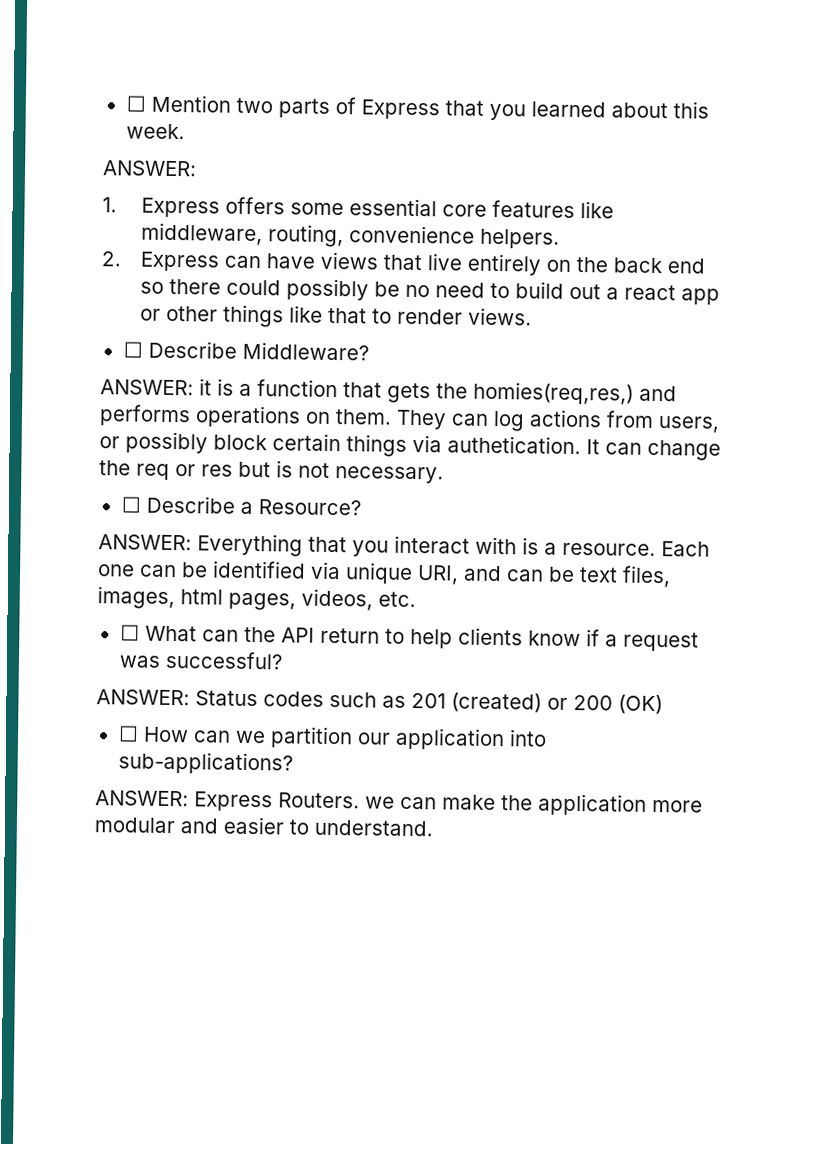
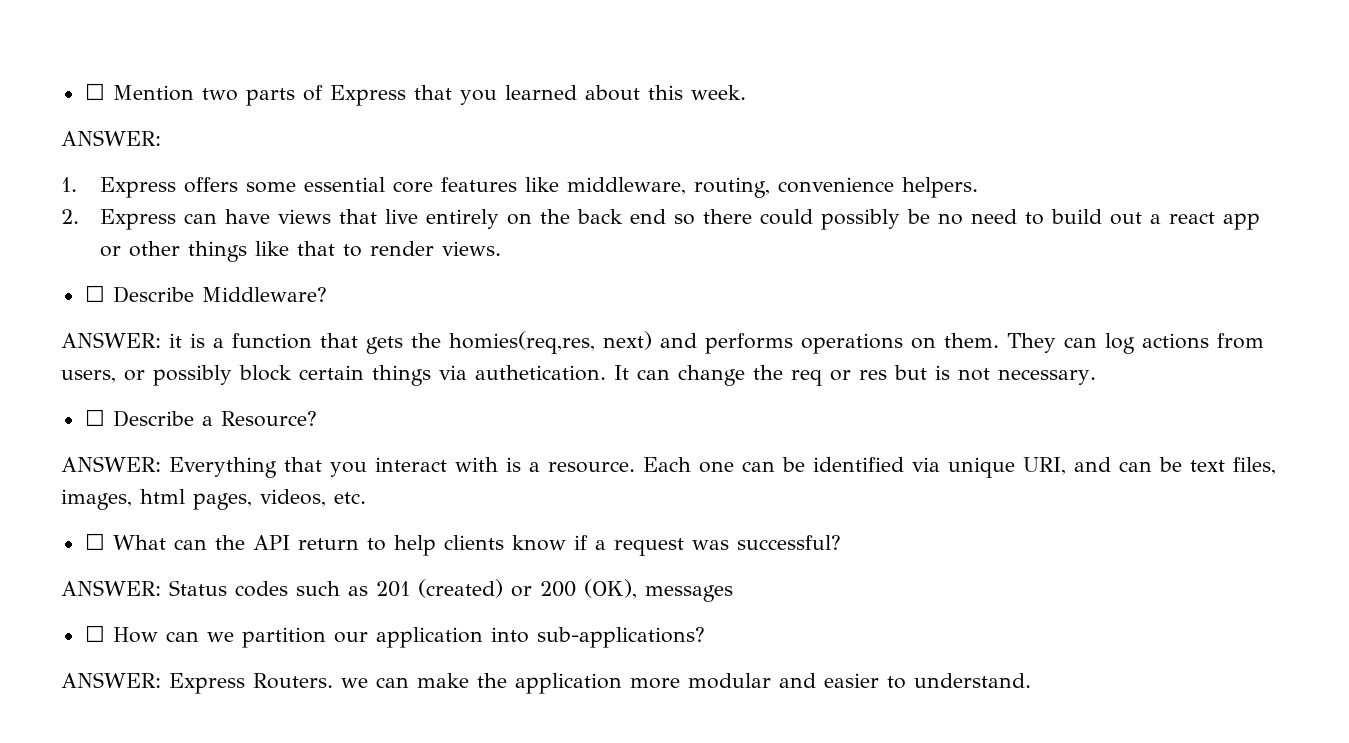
- ANSWER: it is a function that gets the homies(req,res,) and performs operations on them.
+ ANSWER: it is a function that gets the homies(req,res, next) and performs operations on them.
- ANSWER: Status codes such as 201 (created) or 200 (OK)
+ ANSWER: Status codes such as 201 (created) or 200 (OK), messages

